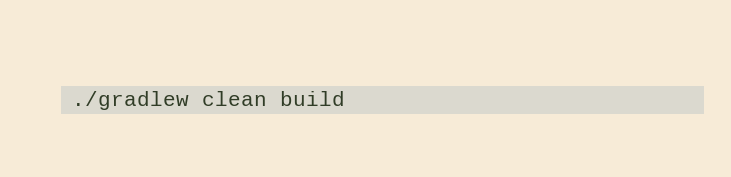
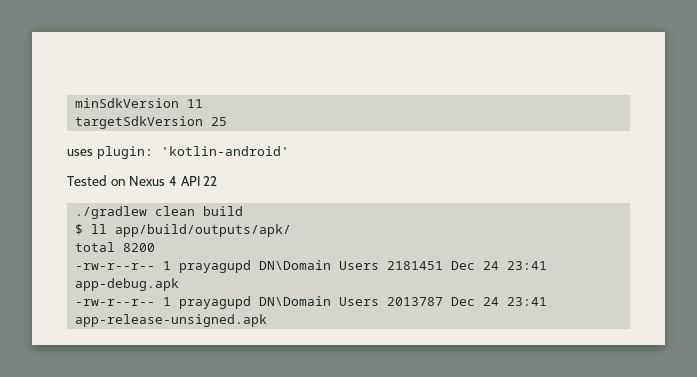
+ minSdkVersion 11
+ targetSdkVersion 25
+ uses plugin: 'kotlin-android'
+ Tested on Nexus 4 API 22
  ./gradlew clean build
+ $ ll app/build/outputs/apk/
+ total 8200
+ -rw-r--r-- 1 prayagupd DN\Domain Users 2181451 Dec 24 23:41 app-debug.apk
+ -rw-r--r-- 1 prayagupd DN\Domain Users 2013787 Dec 24 23:41 app-release-unsigned.apk

